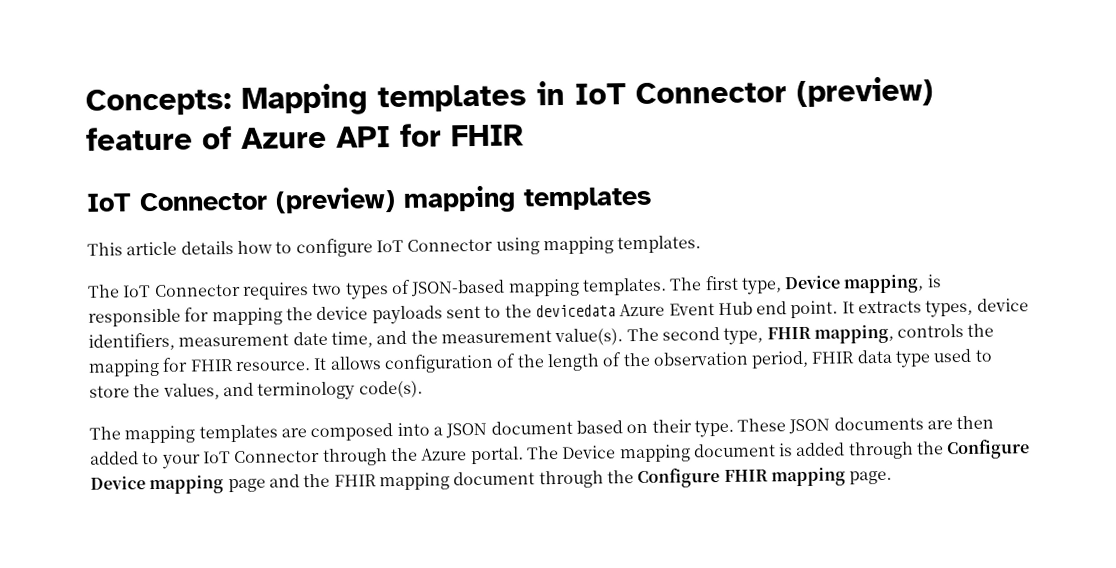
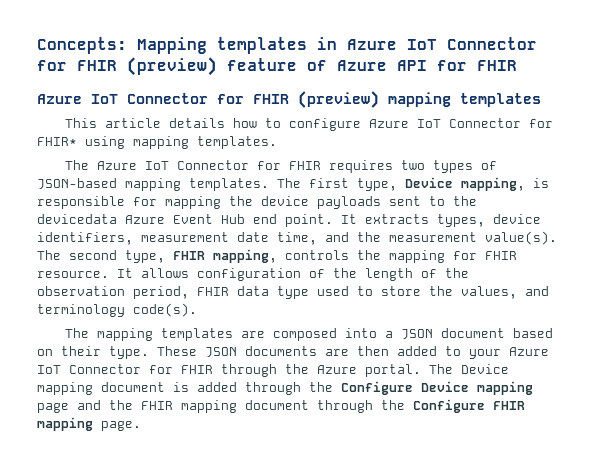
- Concepts: Mapping templates in IoT Connector (preview) feature of Azure API for FHIR
+ Concepts: Mapping templates in Azure IoT Connector for FHIR (preview) feature of Azure API for FHIR
- IoT Connector (preview) mapping templates
+ Azure IoT Connector for FHIR (preview) mapping templates
- This article details how to configure IoT Connector using mapping templates.
+ This article details how to configure Azure IoT Connector for FHIR* using mapping templates.
- The IoT Connector requires two types of JSON-based mapping templates.
+ The Azure IoT Connector for FHIR requires two types of JSON-based mapping templates.
- These JSON documents are then added to your IoT Connector through the Azure portal.
+ These JSON documents are then added to your Azure IoT Connector for FHIR through the Azure portal.

